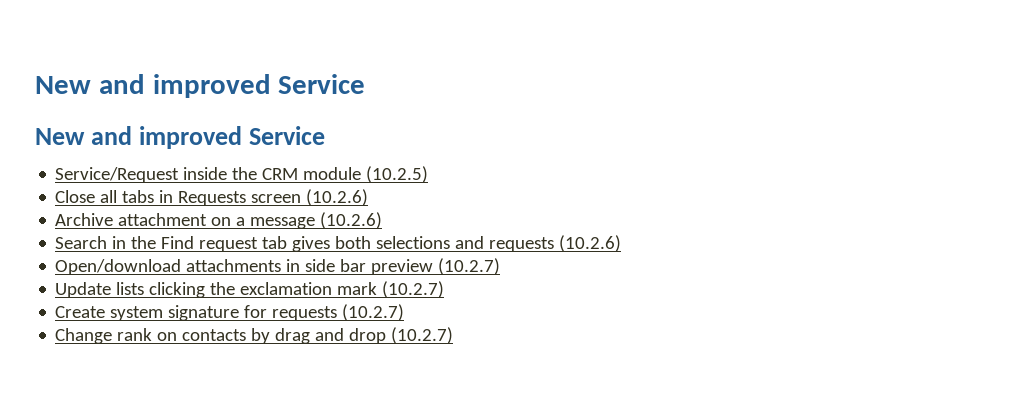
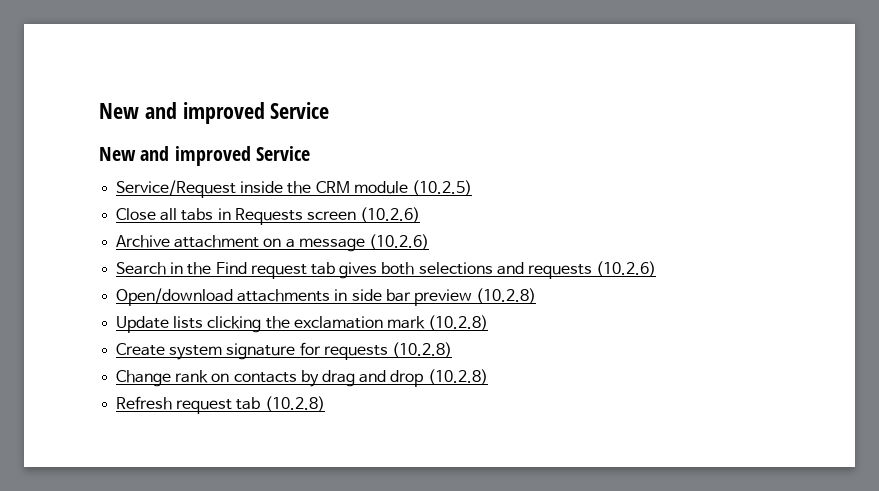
- Open/download attachments in side bar preview (10.2.7)
+ Open/download attachments in side bar preview (10.2.8)
- Update lists clicking the exclamation mark (10.2.7)
+ Update lists clicking the exclamation mark (10.2.8)
- Create system signature for requests (10.2.7)
+ Create system signature for requests (10.2.8)
- Change rank on contacts by drag and drop (10.2.7)
+ Change rank on contacts by drag and drop (10.2.8)
+ Refresh request tab (10.2.8)

